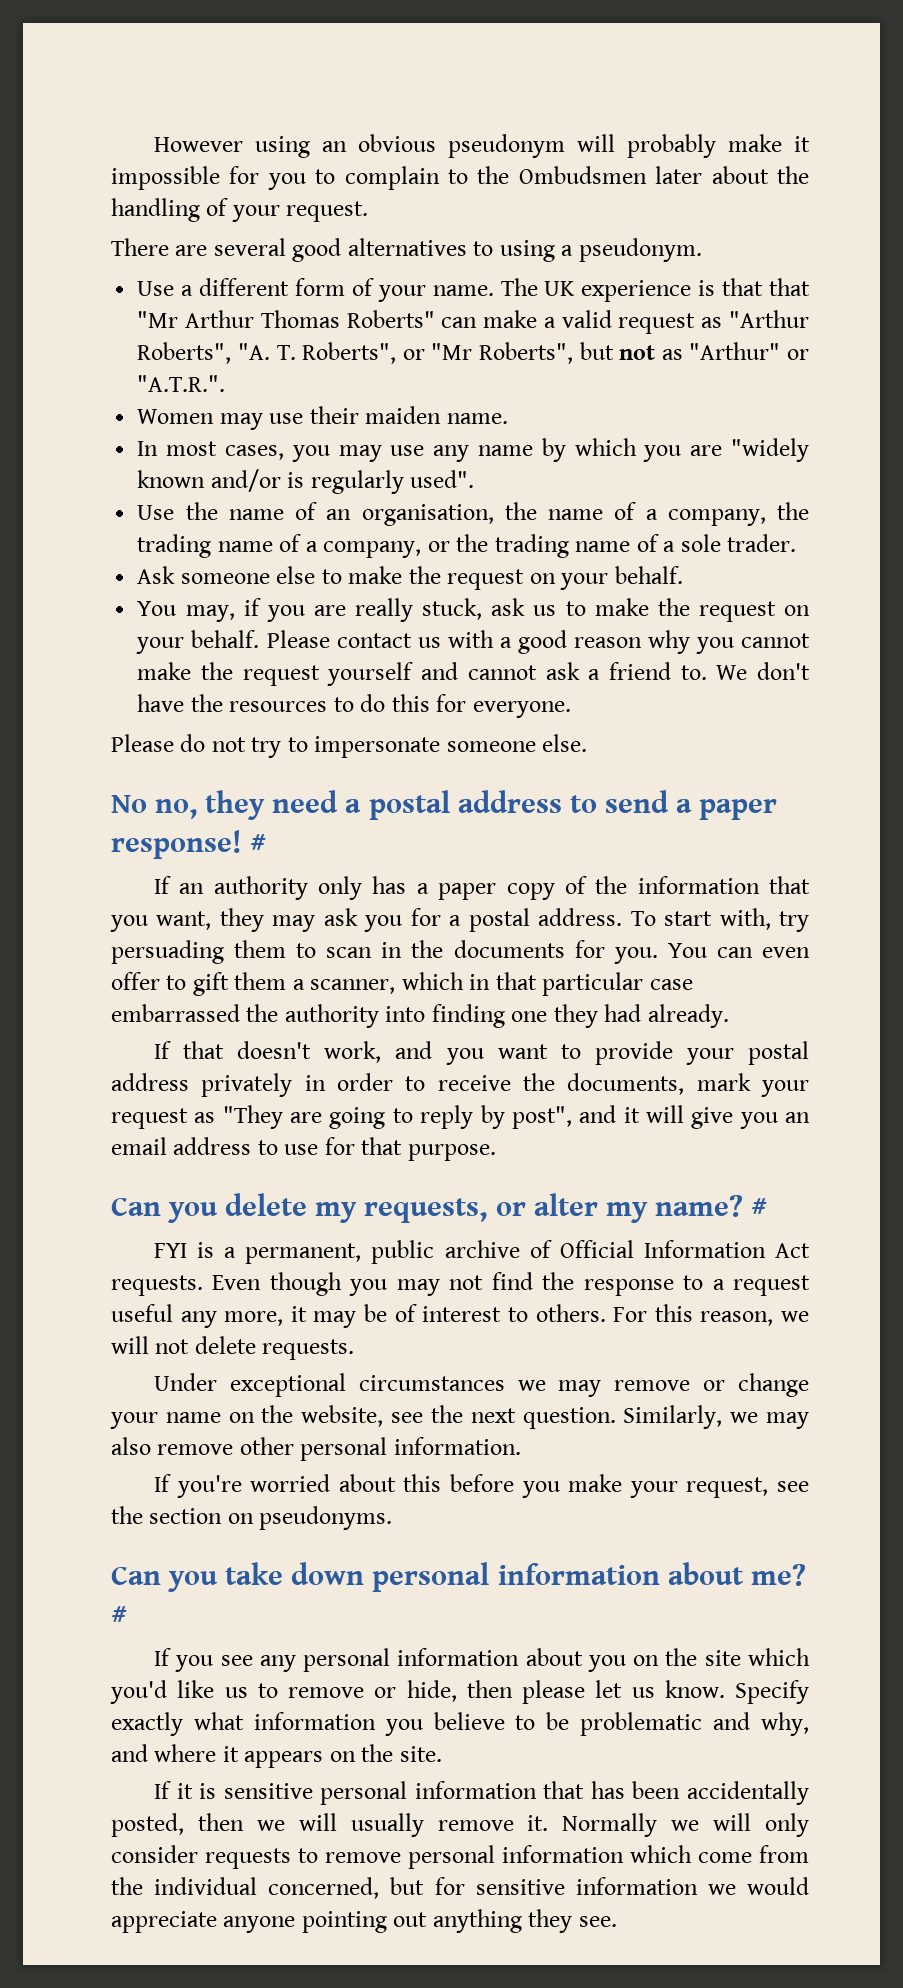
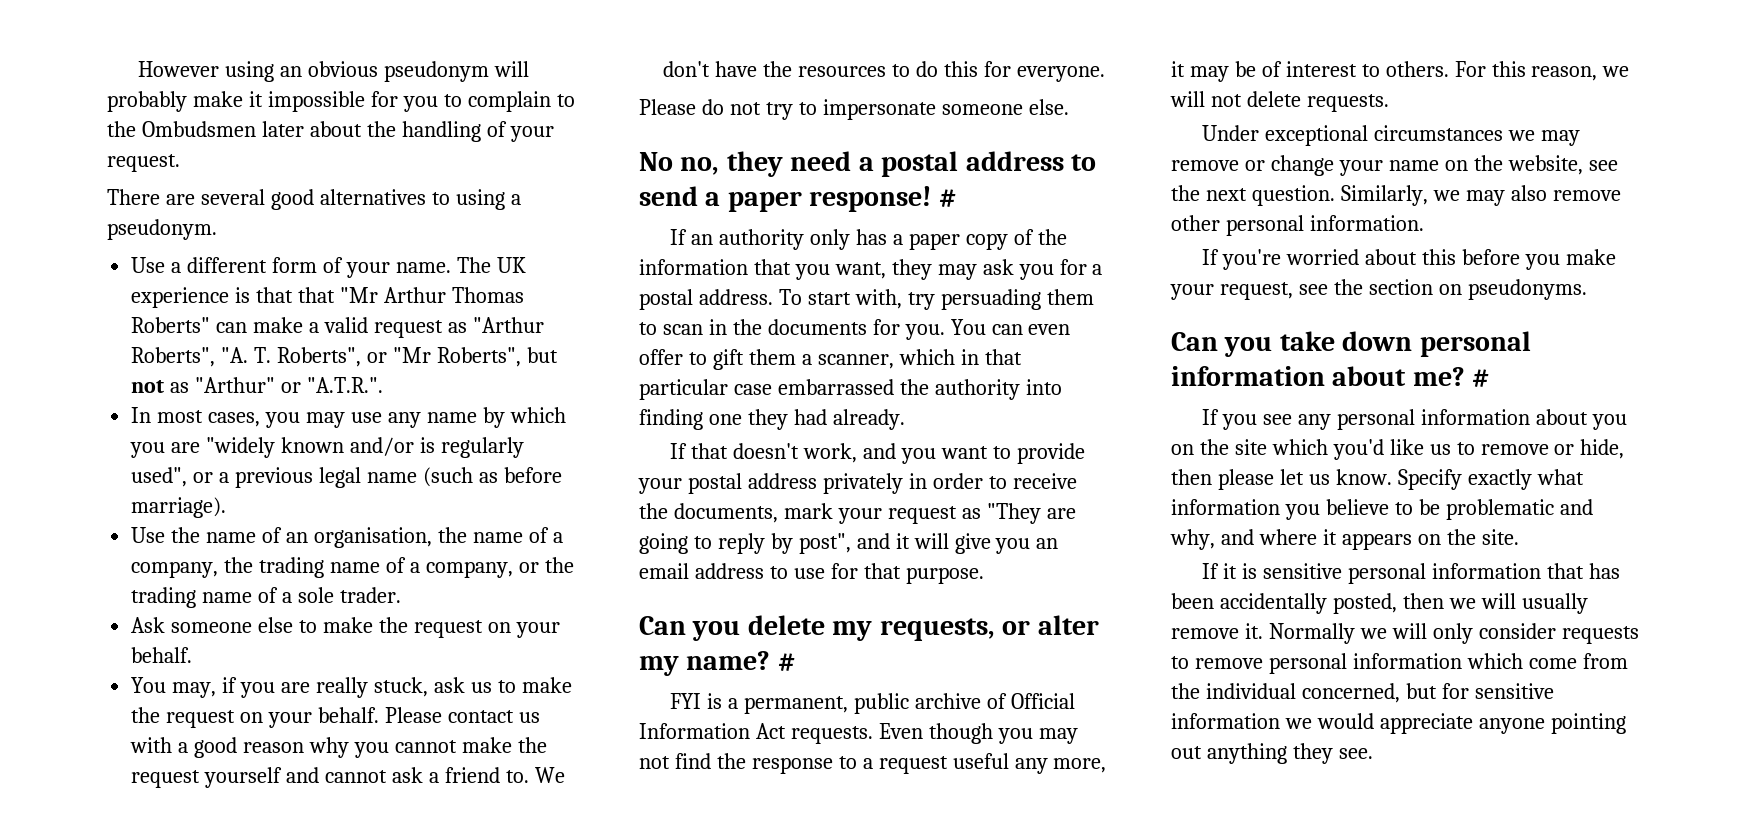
- Women may use their maiden name.
- In most cases, you may use any name by which you are "widely known and/or is regularly used".
+ In most cases, you may use any name by which you are "widely known and/or is regularly used", or a previous legal name (such as before marriage).

